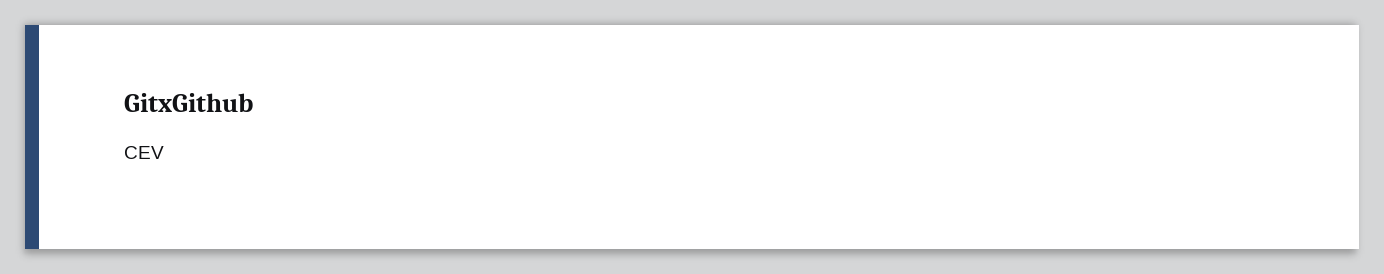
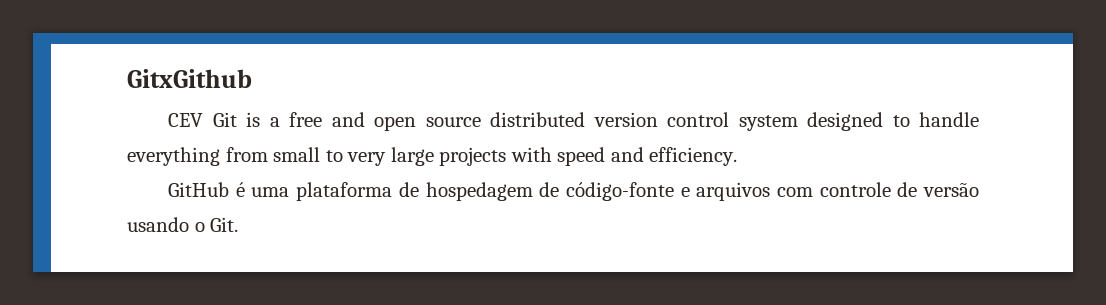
- CEV
+ CEV Git is a free and open source distributed version control system designed to handle everything from small to very large projects with speed and efficiency.
+ GitHub é uma plataforma de hospedagem de código-fonte e arquivos com controle de versão usando o Git.

